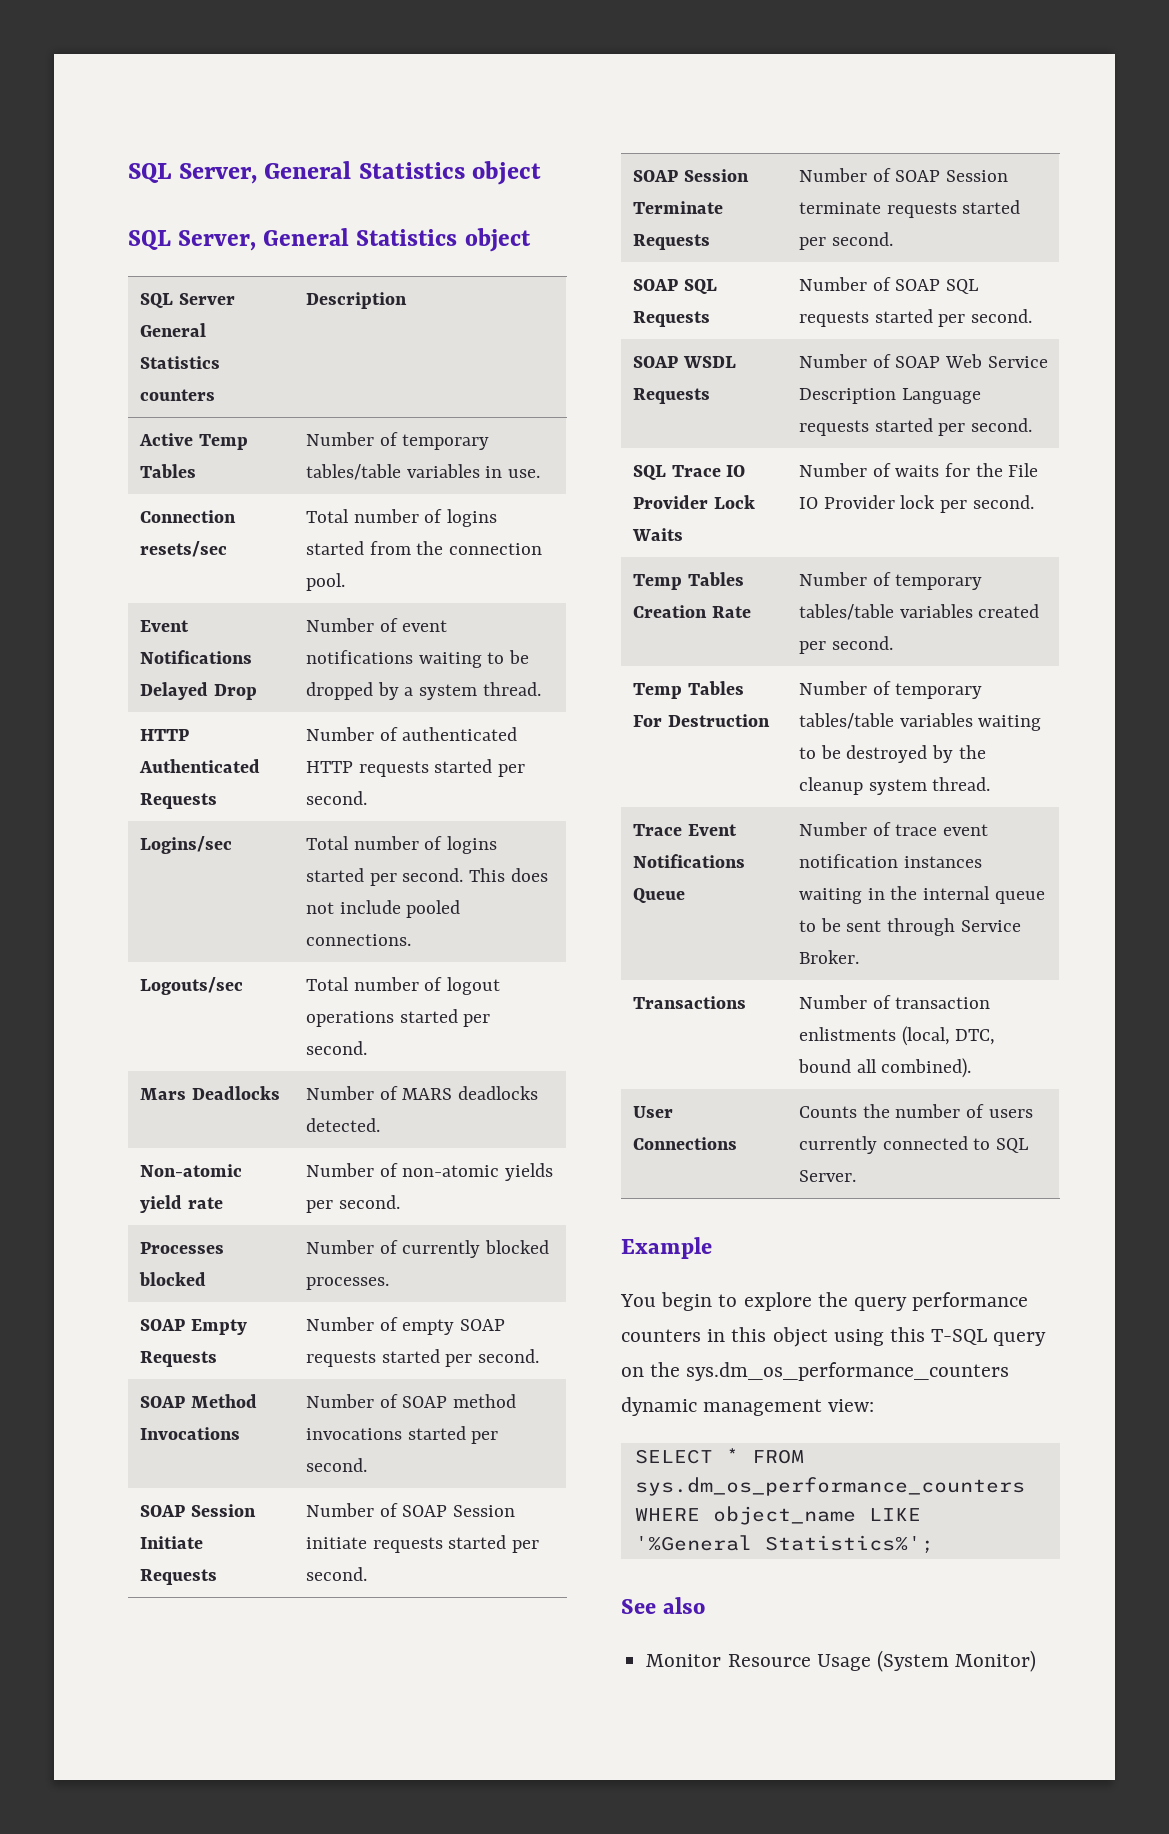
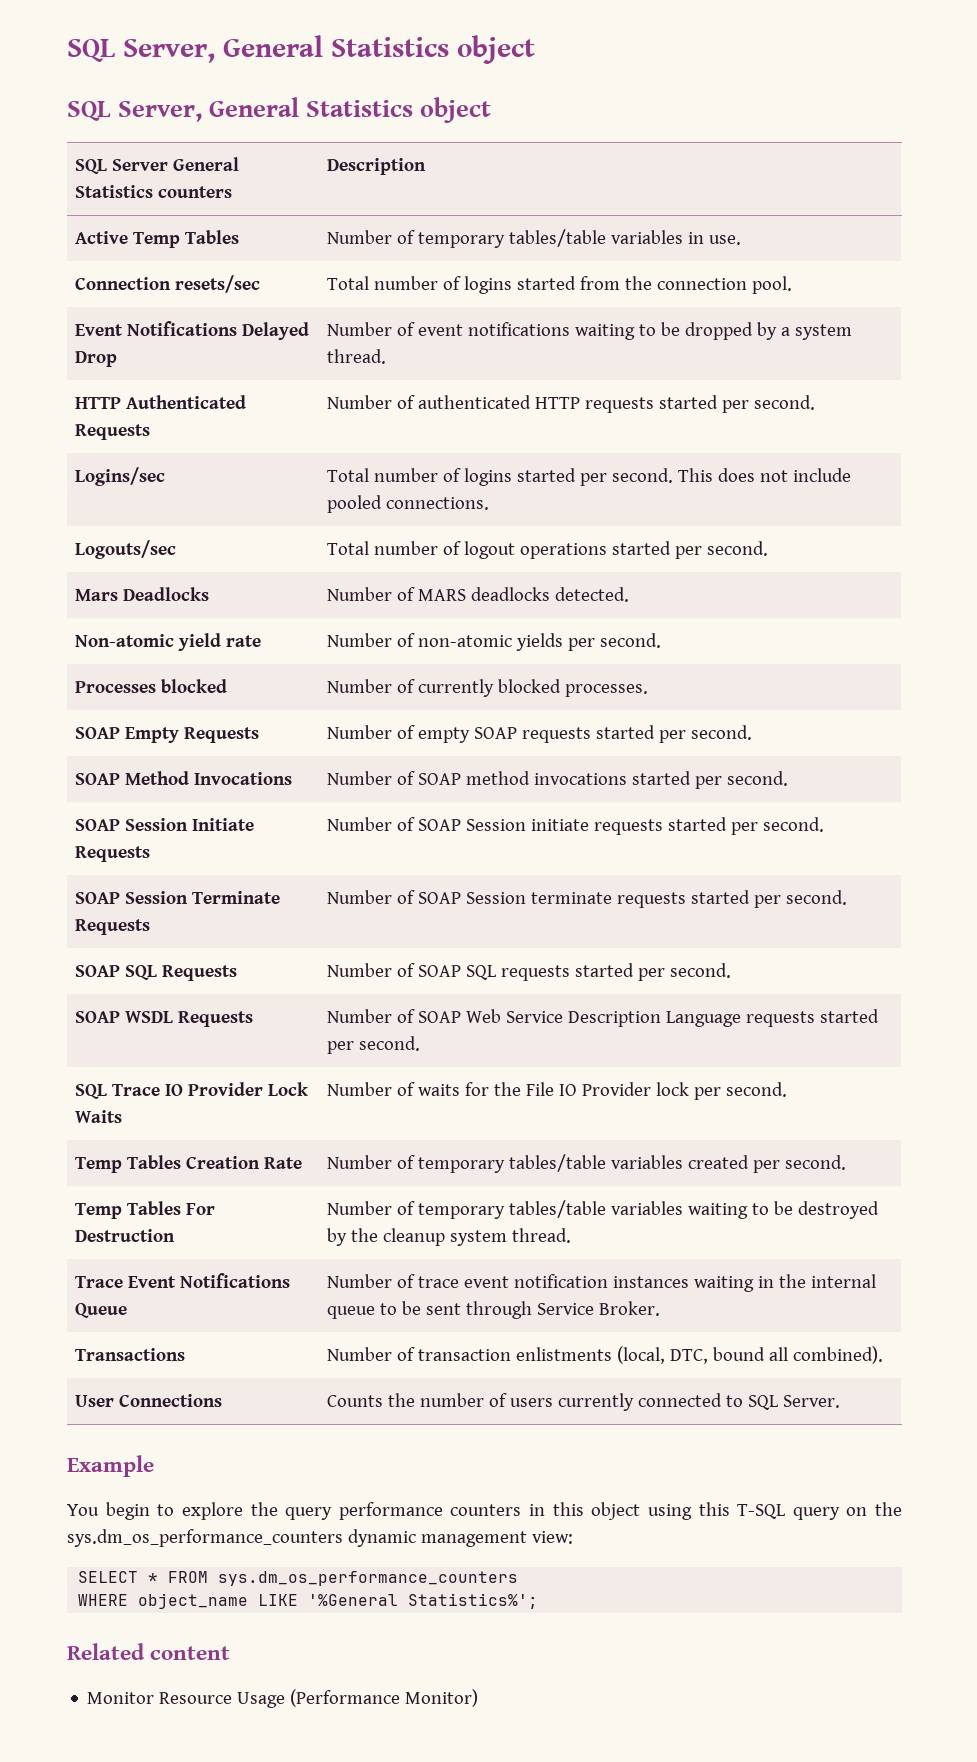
- See also
+ Related content
- Monitor Resource Usage (System Monitor)
+ Monitor Resource Usage (Performance Monitor)

